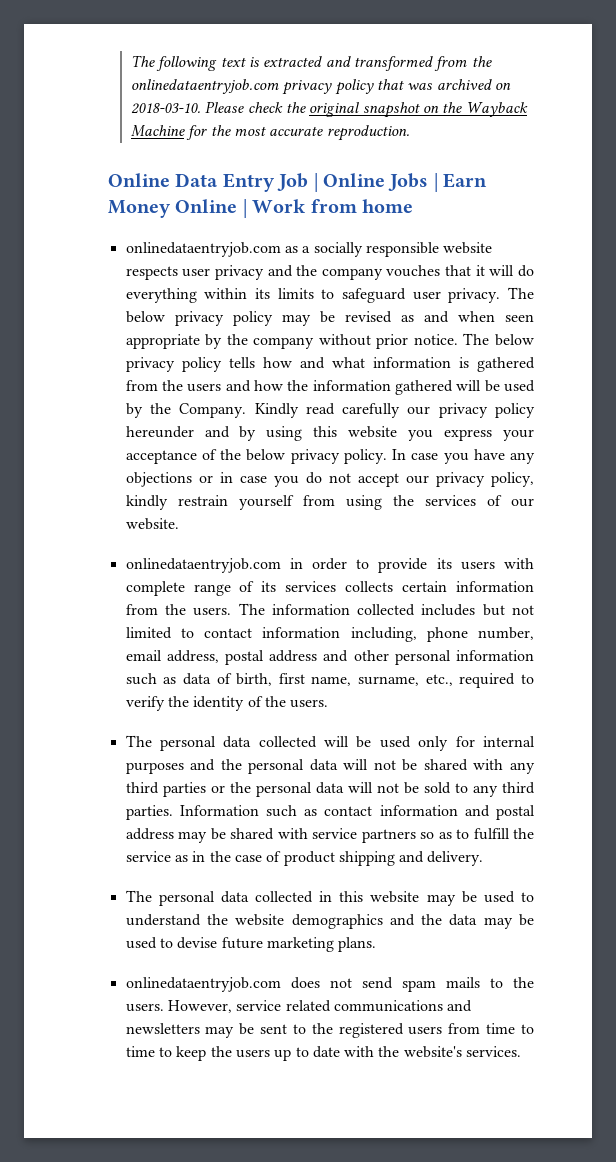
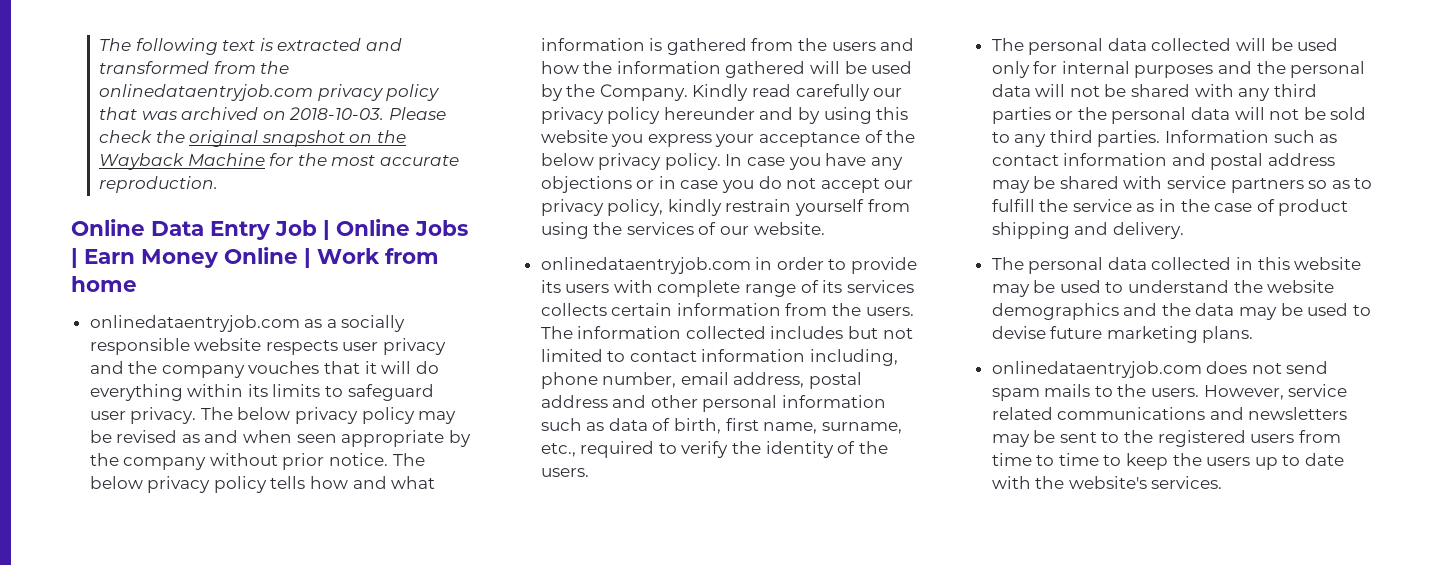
- The following text is extracted and transformed from the onlinedataentryjob.com privacy policy that was archived on 2018-03-10.
+ The following text is extracted and transformed from the onlinedataentryjob.com privacy policy that was archived on 2018-10-03.

